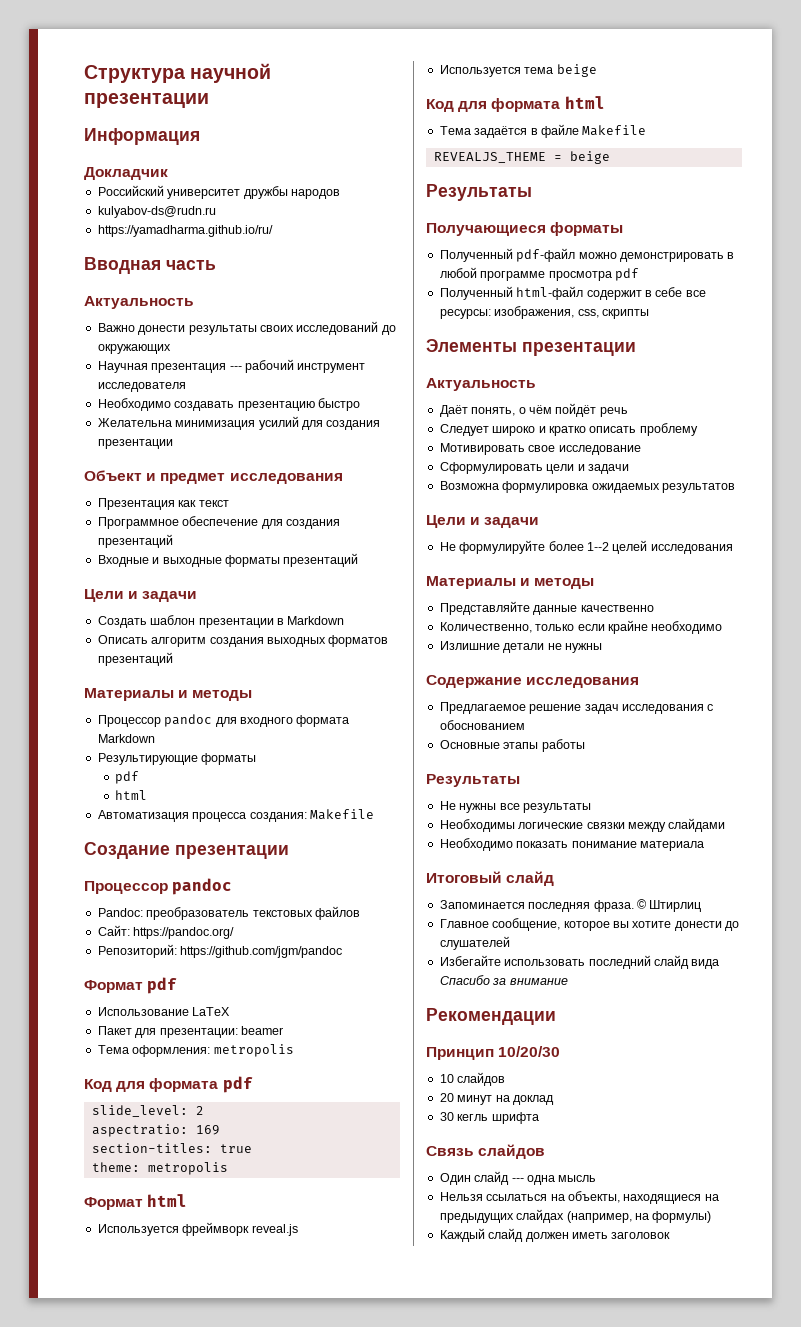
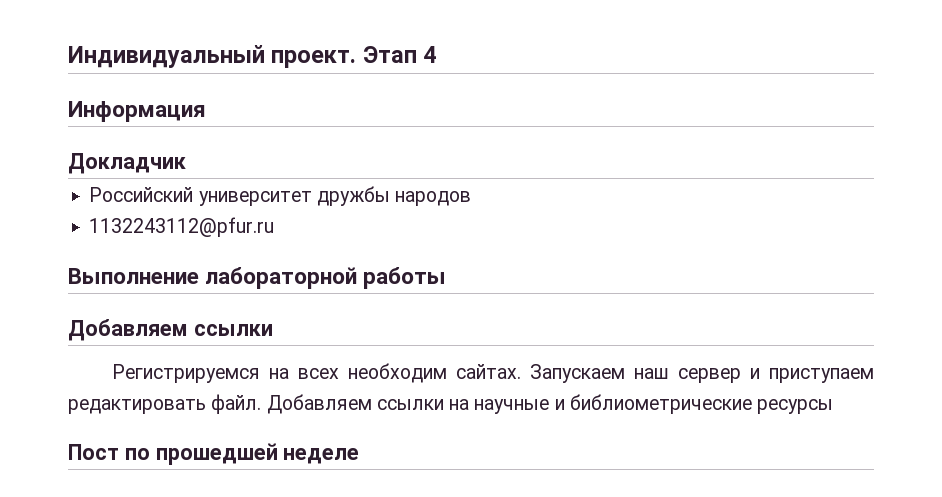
- Структура научной презентации
+ Индивидуальный проект. Этап 4
- kulyabov-ds@rudn.ru
- https://yamadharma.github.io/ru/
- Вводная часть
- Актуальность
- Важно донести результаты своих исследований до окружающих
- Научная презентация --- рабочий инструмент исследователя
- Необходимо создавать презентацию быстро
- Желательна минимизация усилий для создания презентации
- Объект и предмет исследования
- Презентация как текст
- Программное обеспечение для создания презентаций
- Входные и выходные форматы презентаций
- Цели и задачи
- Создать шаблон презентации в Markdown
- Описать алгоритм создания выходных форматов презентаций
- Материалы и методы
- Процессор pandoc для входного формата Markdown
- Результирующие форматы
- pdf
- html
- Автоматизация процесса создания: Makefile
- Создание презентации
- Процессор pandoc
- Pandoc: преобразователь текстовых файлов
- Сайт: https://pandoc.org/
- Репозиторий: https://github.com/jgm/pandoc
- Формат pdf
- Использование LaTeX
- Пакет для презентации: beamer
- Тема оформления: metropolis
- Код для формата pdf
- slide_level: 2
- aspectratio: 169
- section-titles: true
- theme: metropolis
- Формат html
- Используется фреймворк reveal.js
- Используется тема beige
- Код для формата html
- Тема задаётся в файле Makefile
- REVEALJS_THEME = beige
- Результаты
- Получающиеся форматы
- Полученный pdf-файл можно демонстрировать в любой программе просмотра pdf
- Полученный html-файл содержит в себе все ресурсы: изображения, css, скрипты
- Элементы презентации
- Актуальность
- Даёт понять, о чём пойдёт речь
- Следует широко и кратко описать проблему
- Мотивировать свое исследование
- Сформулировать цели и задачи
- Возможна формулировка ожидаемых результатов
- Цели и задачи
- Не формулируйте более 1--2 целей исследования
- Материалы и методы
- Представляйте данные качественно
- Количественно, только если крайне необходимо
- Излишние детали не нужны
- Содержание исследования
- Предлагаемое решение задач исследования с обоснованием
- Основные этапы работы
- Результаты
- Не нужны все результаты
- Необходимы логические связки между слайдами
- Необходимо показать понимание материала
- Итоговый слайд
- Запоминается последняя фраза. © Штирлиц
- Главное сообщение, которое вы хотите донести до слушателей
- Избегайте использовать последний слайд вида Спасибо за внимание
- Рекомендации
- Принцип 10/20/30
- 10 слайдов
- 20 минут на доклад
- 30 кегль шрифта
- Связь слайдов
- Один слайд --- одна мысль
- Нельзя ссылаться на объекты, находящиеся на предыдущих слайдах (например, на формулы)
- Каждый слайд должен иметь заголовок
+ 1132243112@pfur.ru
+ Выполнение лабораторной работы
+ Добавляем ссылки
+ Регистрируемся на всех необходим сайтах. Запускаем наш сервер и приступаем редактировать файл. Добавляем ссылки на научные и библиометрические ресурсы
+ Пост по прошедшей неделе

